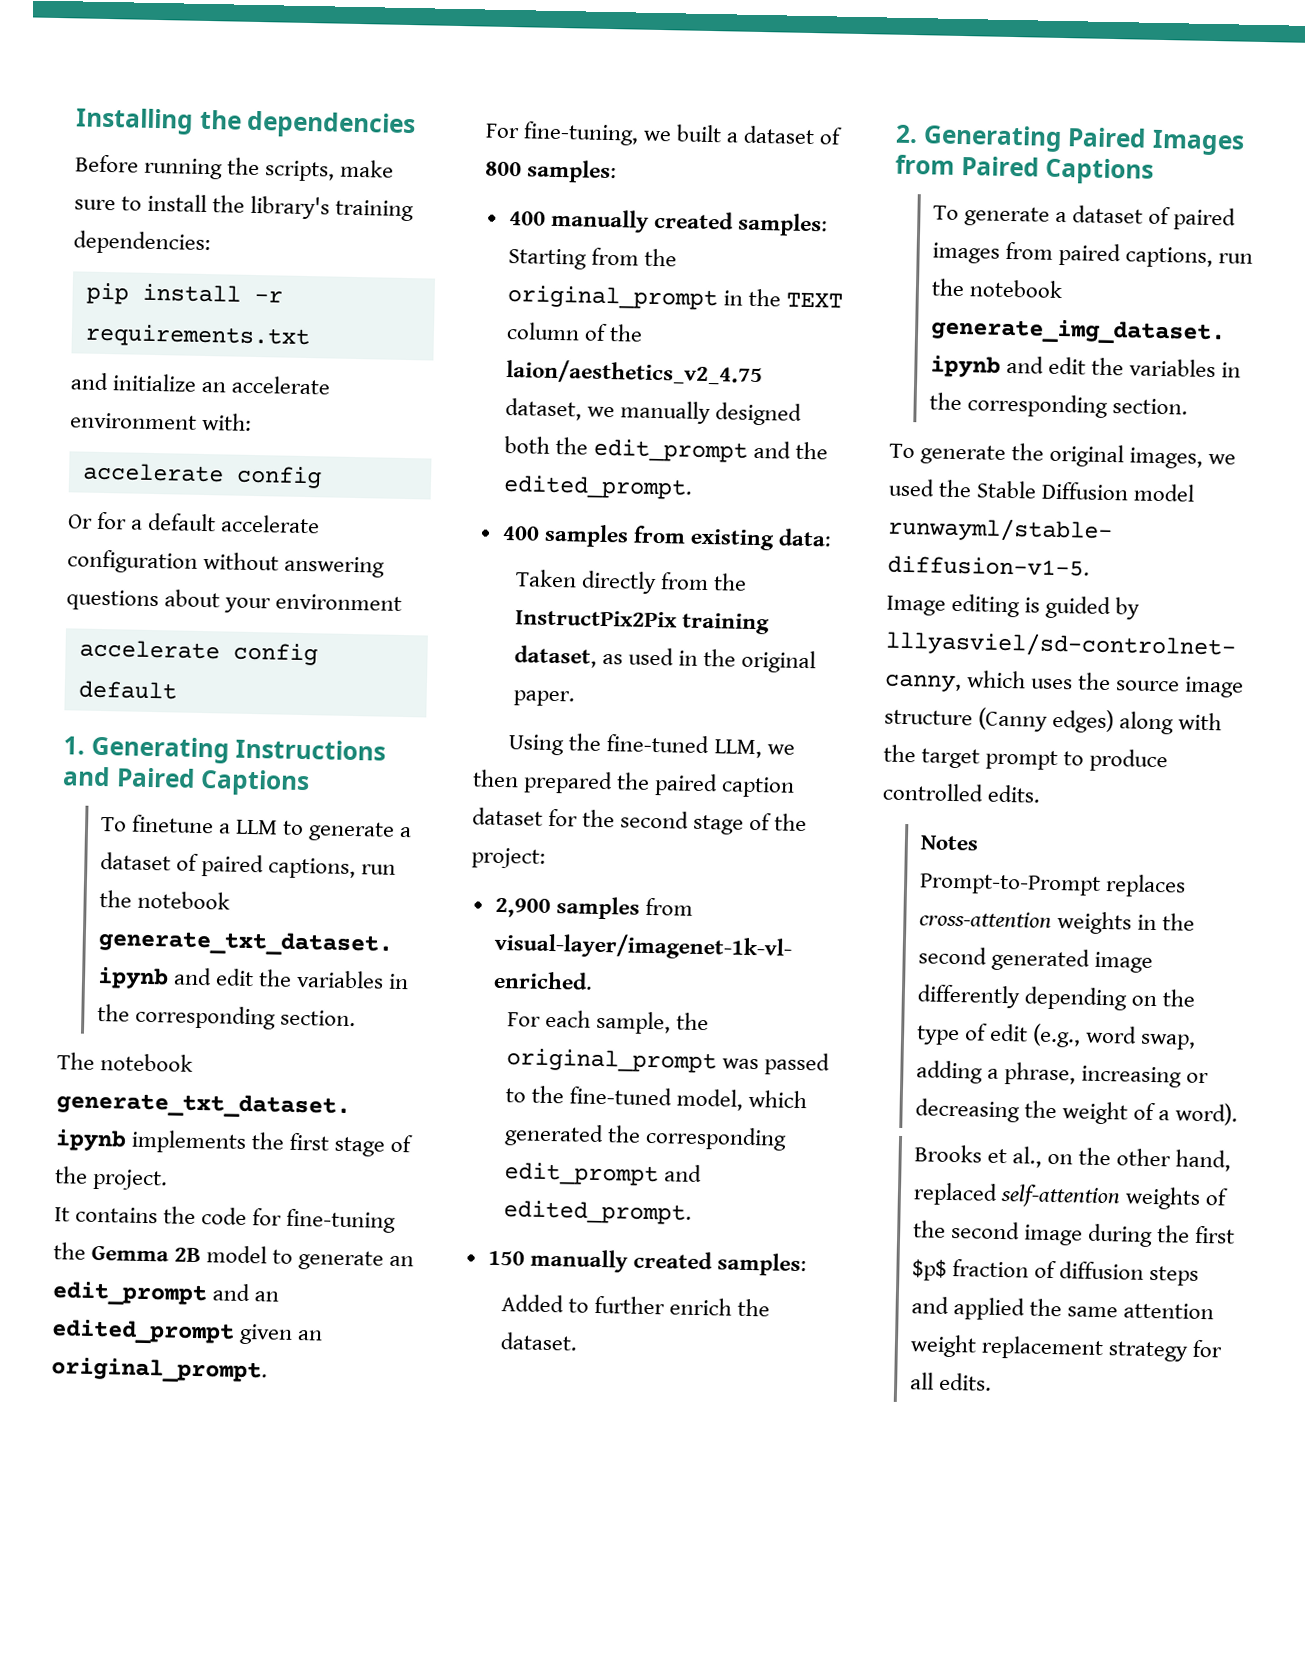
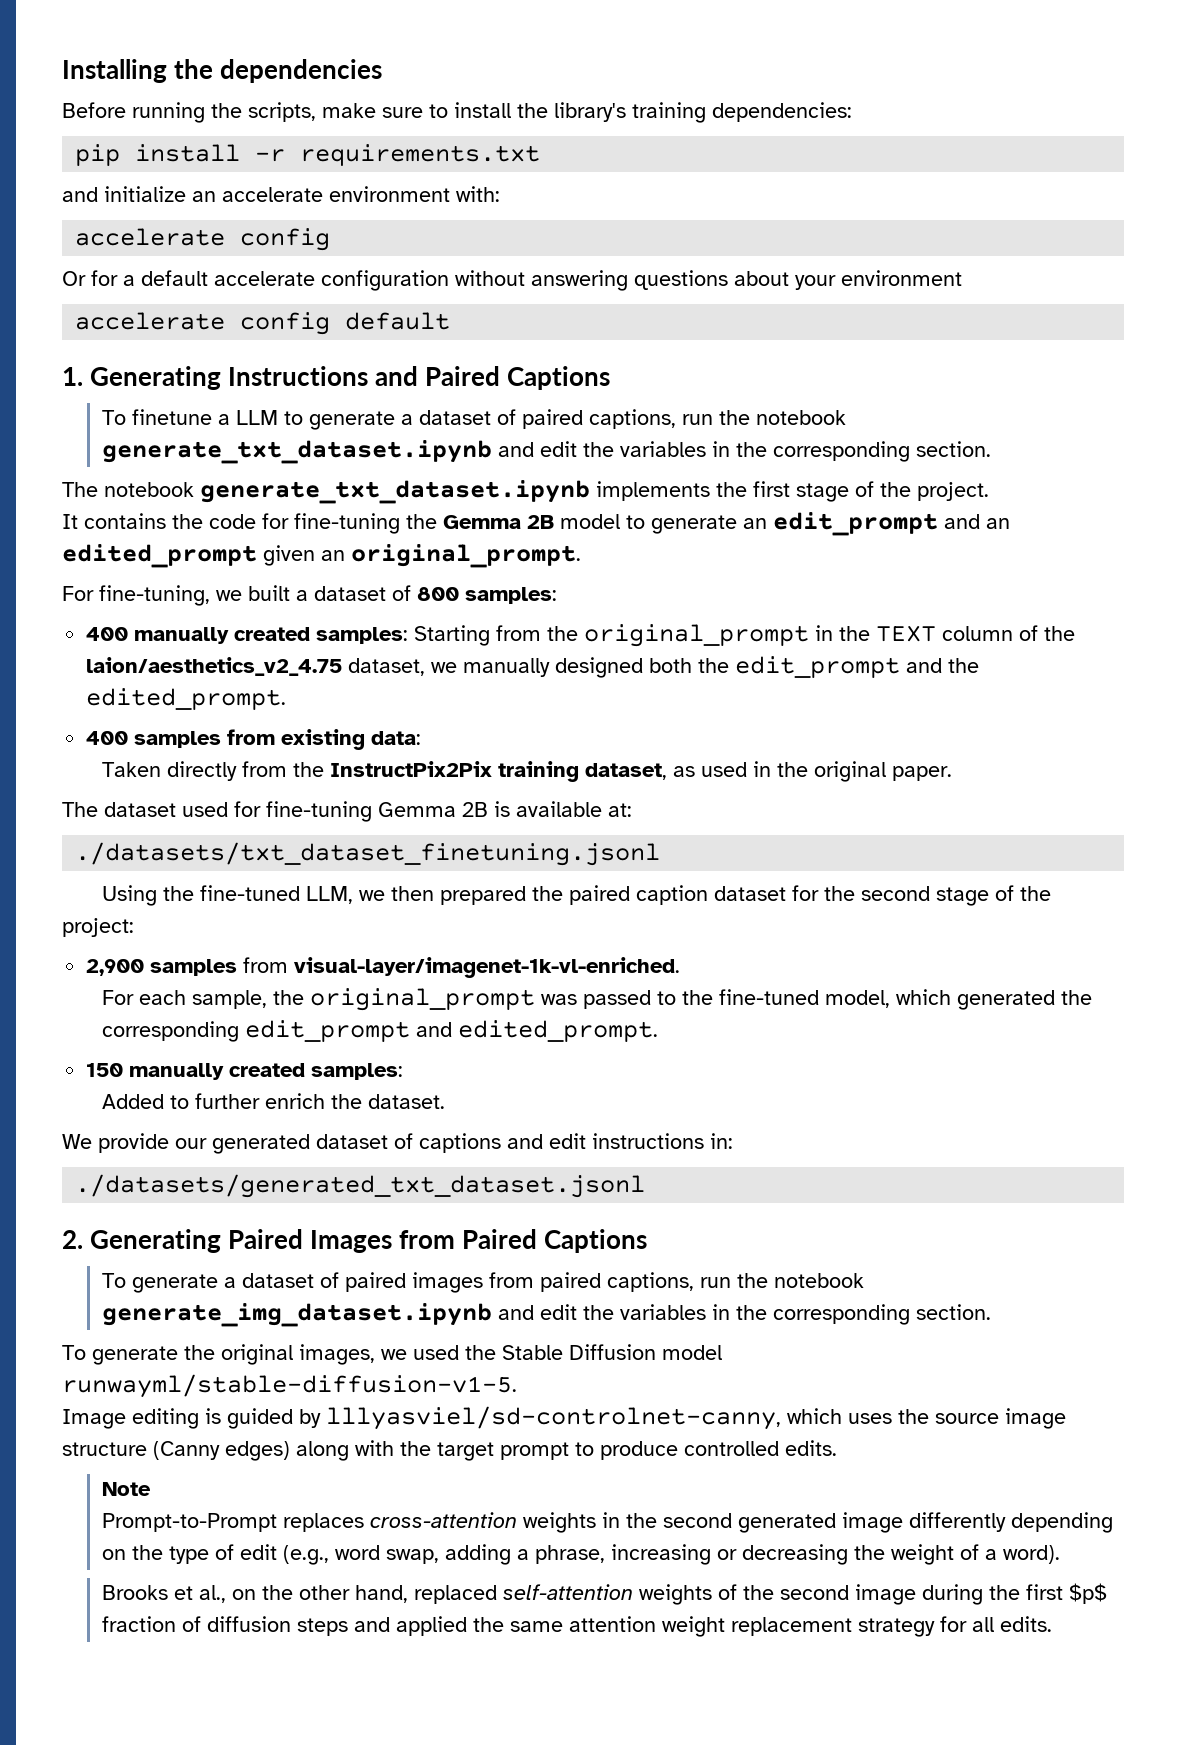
+ The dataset used for fine-tuning Gemma 2B is available at:
+ ./datasets/txt_dataset_finetuning.jsonl
+ We provide our generated dataset of captions and edit instructions in:
+ ./datasets/generated_txt_dataset.jsonl
- Notes
+ Note

